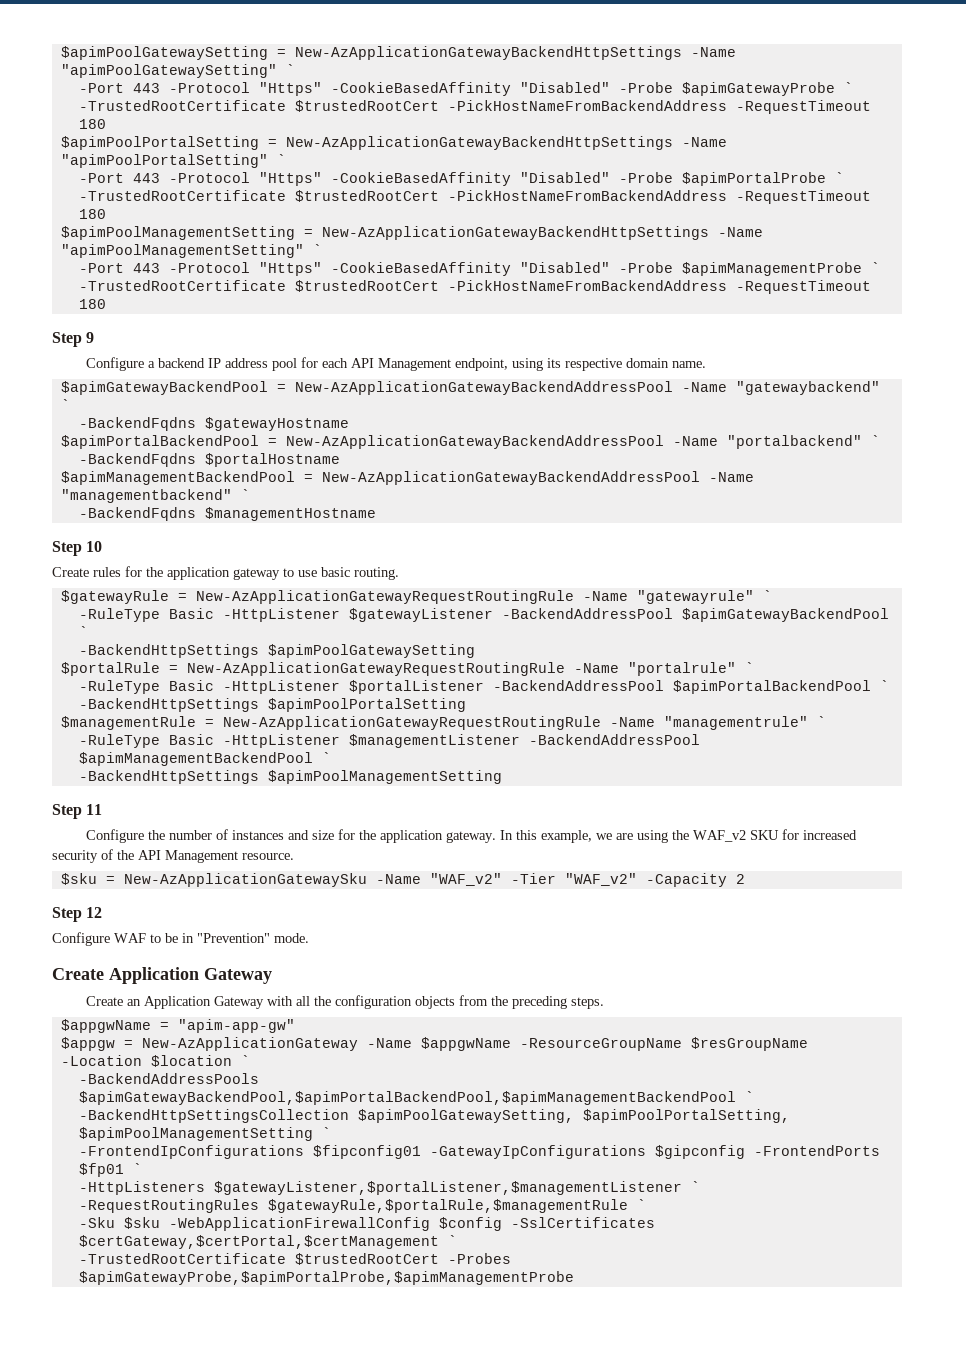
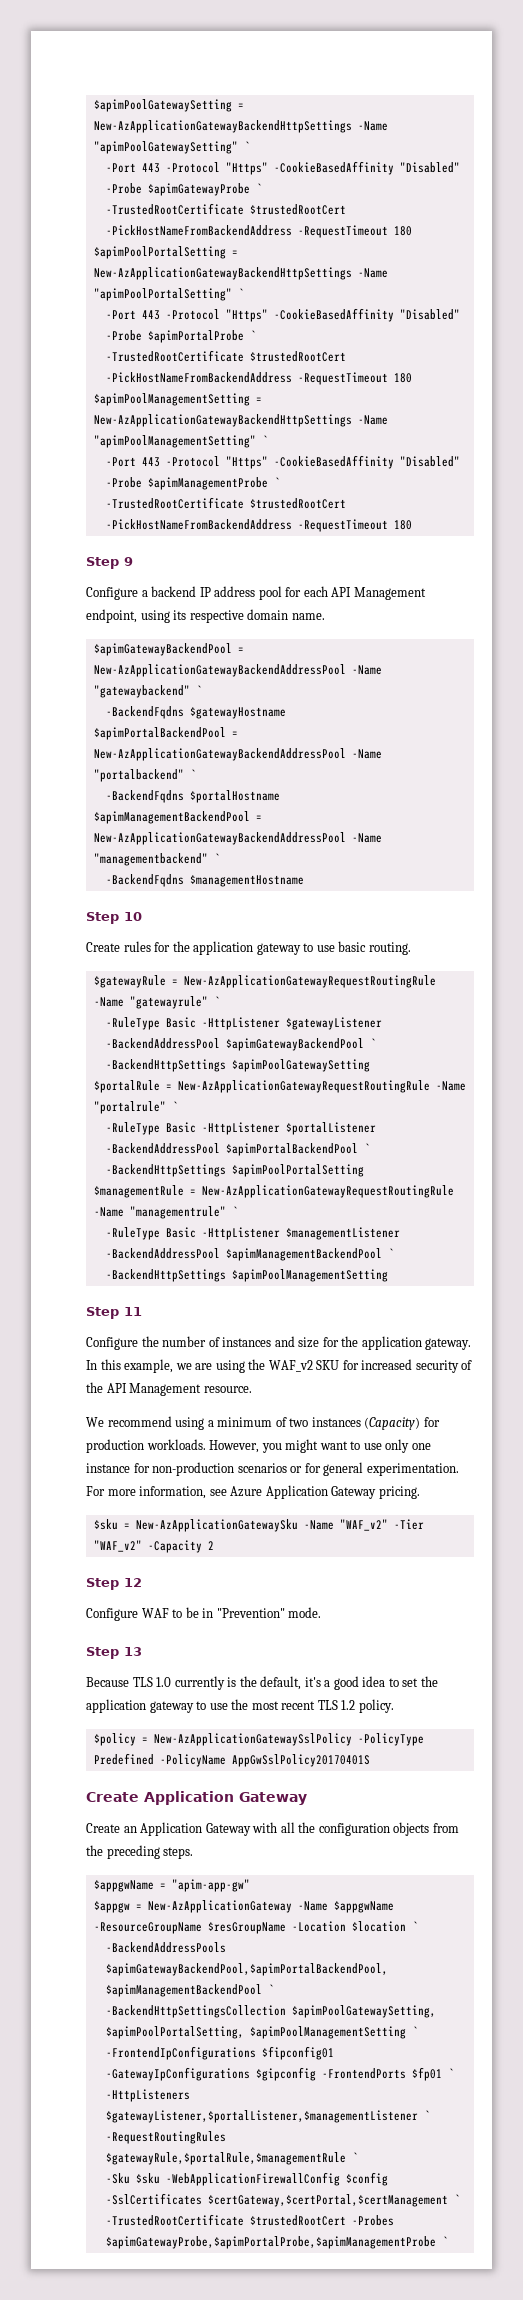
+ We recommend using a minimum of two instances (Capacity) for production workloads. However, you might want to use only one instance for non-production scenarios or for general experimentation. For more information, see Azure Application Gateway pricing.
+ Step 13
+ Because TLS 1.0 currently is the default, it's a good idea to set the application gateway to use the most recent TLS 1.2 policy.
+ $policy = New-AzApplicationGatewaySslPolicy -PolicyType Predefined -PolicyName AppGwSslPolicy20170401S
- -TrustedRootCertificate $trustedRootCert -Probes $apimGatewayProbe,$apimPortalProbe,$apimManagementProbe
+ -TrustedRootCertificate $trustedRootCert -Probes $apimGatewayProbe,$apimPortalProbe,$apimManagementProbe `

